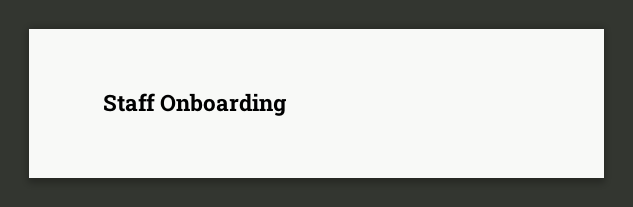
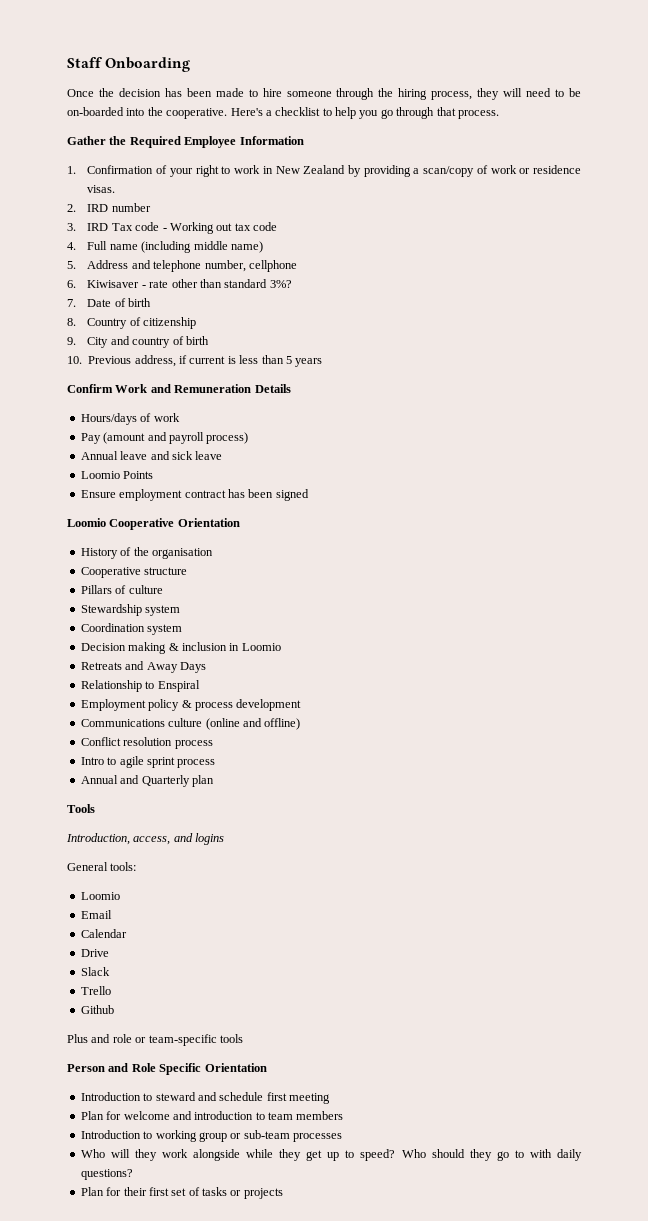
+ Once the decision has been made to hire someone through the hiring process, they will need to be on-boarded into the cooperative. Here's a checklist to help you go through that process.
+ Gather the Required Employee Information
+ 1. Confirmation of your right to work in New Zealand by providing a scan/copy of work or residence visas.
+ 2. IRD number
+ 3. IRD Tax code - Working out tax code
+ 4. Full name (including middle name)
+ 5. Address and telephone number, cellphone
+ 6. Kiwisaver - rate other than standard 3%?
+ 7. Date of birth
+ 8. Country of citizenship
+ 9. City and country of birth
+ 10. Previous address, if current is less than 5 years
+ Confirm Work and Remuneration Details
+ Hours/days of work
+ Pay (amount and payroll process)
+ Annual leave and sick leave
+ Loomio Points
+ Ensure employment contract has been signed
+ Loomio Cooperative Orientation
+ History of the organisation
+ Cooperative structure
+ Pillars of culture
+ Stewardship system
+ Coordination system
+ Decision making & inclusion in Loomio
+ Retreats and Away Days
+ Relationship to Enspiral
+ Employment policy & process development
+ Communications culture (online and offline)
+ Conflict resolution process
+ Intro to agile sprint process
+ Annual and Quarterly plan
+ Tools
+ Introduction, access, and logins
+ General tools:
+ Loomio
+ Email
+ Calendar
+ Drive
+ Slack
+ Trello
+ Github
+ Plus and role or team-specific tools
+ Person and Role Specific Orientation
+ Introduction to steward and schedule first meeting
+ Plan for welcome and introduction to team members
+ Introduction to working group or sub-team processes
+ Who will they work alongside while they get up to speed? Who should they go to with daily questions?
+ Plan for their first set of tasks or projects

